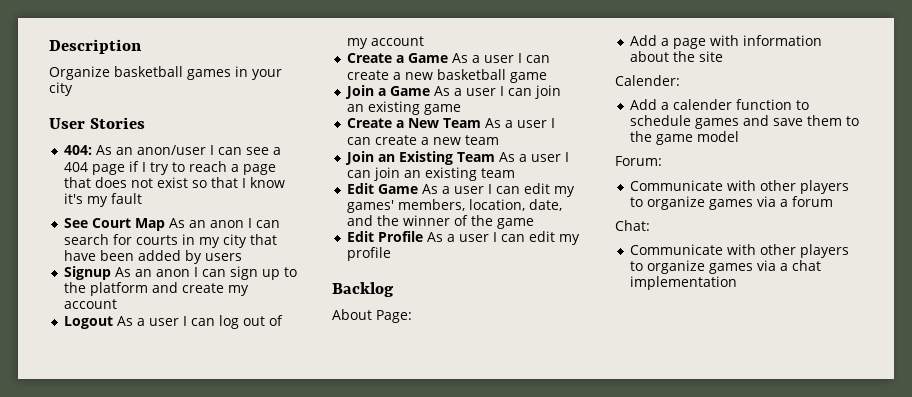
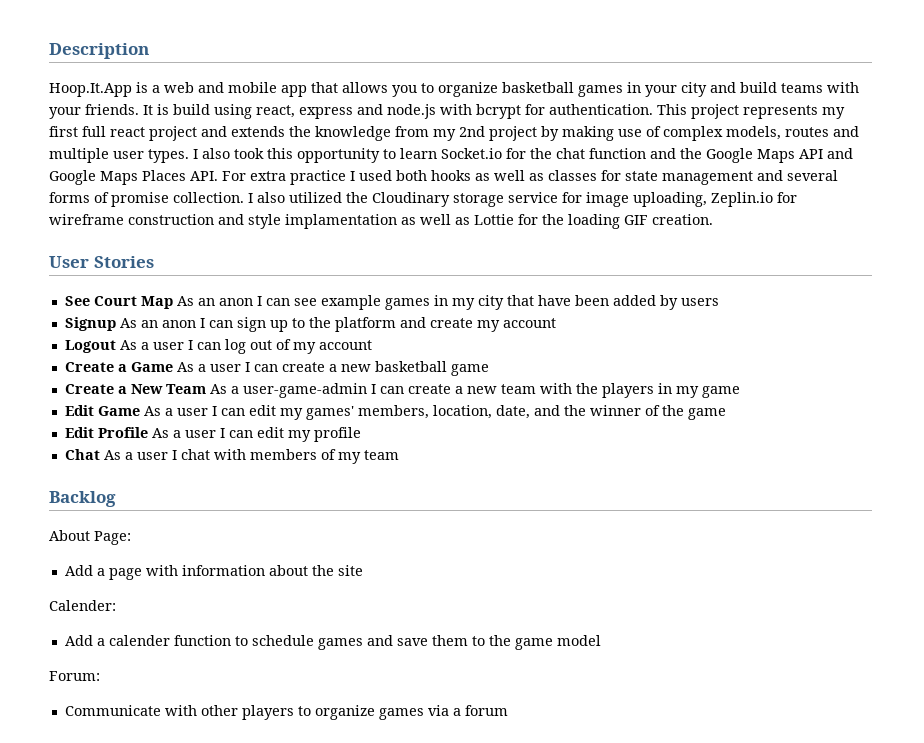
- Organize basketball games in your city
+ Hoop.It.App is a web and mobile app that allows you to organize basketball games in your city and build teams with your friends. It is build using react, express and node.js with bcrypt for authentication. This project represents my first full react project and extends the knowledge from my 2nd project by making use of complex models, routes and multiple user types. I also took this opportunity to learn Socket.io for the chat function and the Google Maps API and Google Maps Places API. For extra practice I used both hooks as well as classes for state management and several forms of promise collection. I also utilized the Cloudinary storage service for image uploading, Zeplin.io for wireframe construction and style implamentation as well as Lottie for the loading GIF creation.
  User Stories
- 404: As an anon/user I can see a 404 page if I try to reach a page that does not exist so that I know it's my fault
- See Court Map As an anon I can search for courts in my city that have been added by users
+ See Court Map As an anon I can see example games in my city that have been added by users
- Join a Game As a user I can join an existing game
- Create a New Team As a user I can create a new team
- Join an Existing Team As a user I can join an existing team
+ Create a New Team As a user-game-admin I can create a new team with the players in my game
+ Chat As a user I chat with members of my team
- Chat:
- Communicate with other players to organize games via a chat implementation

